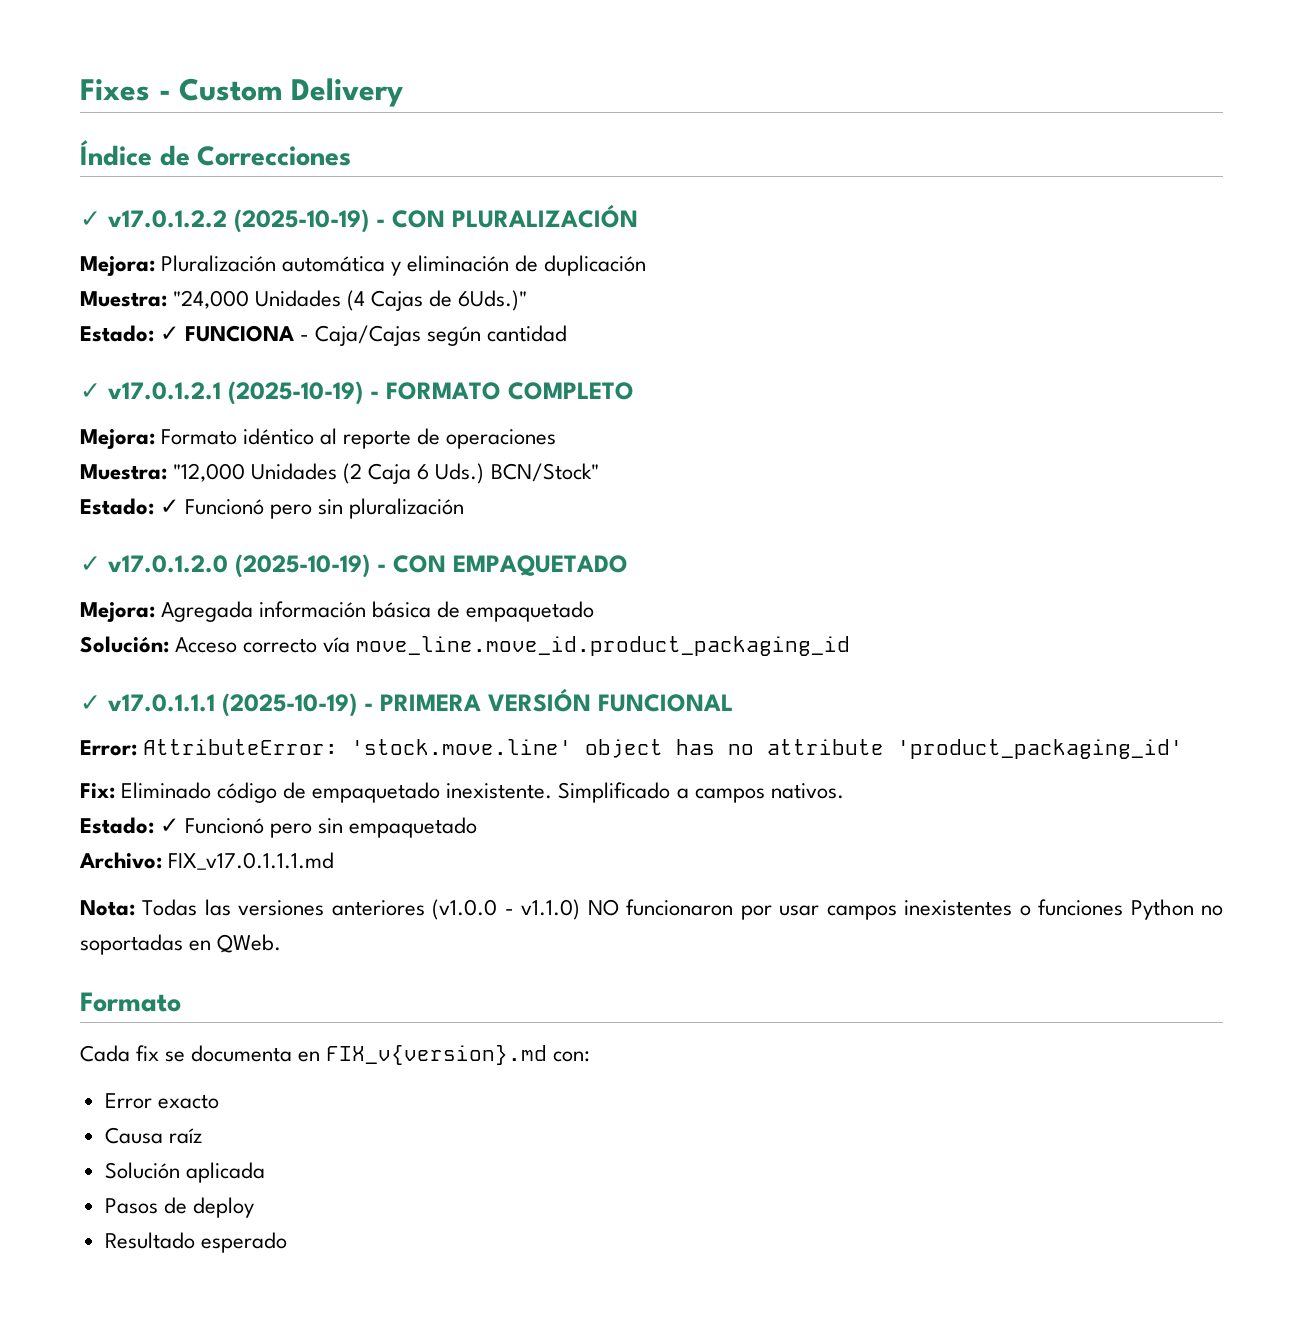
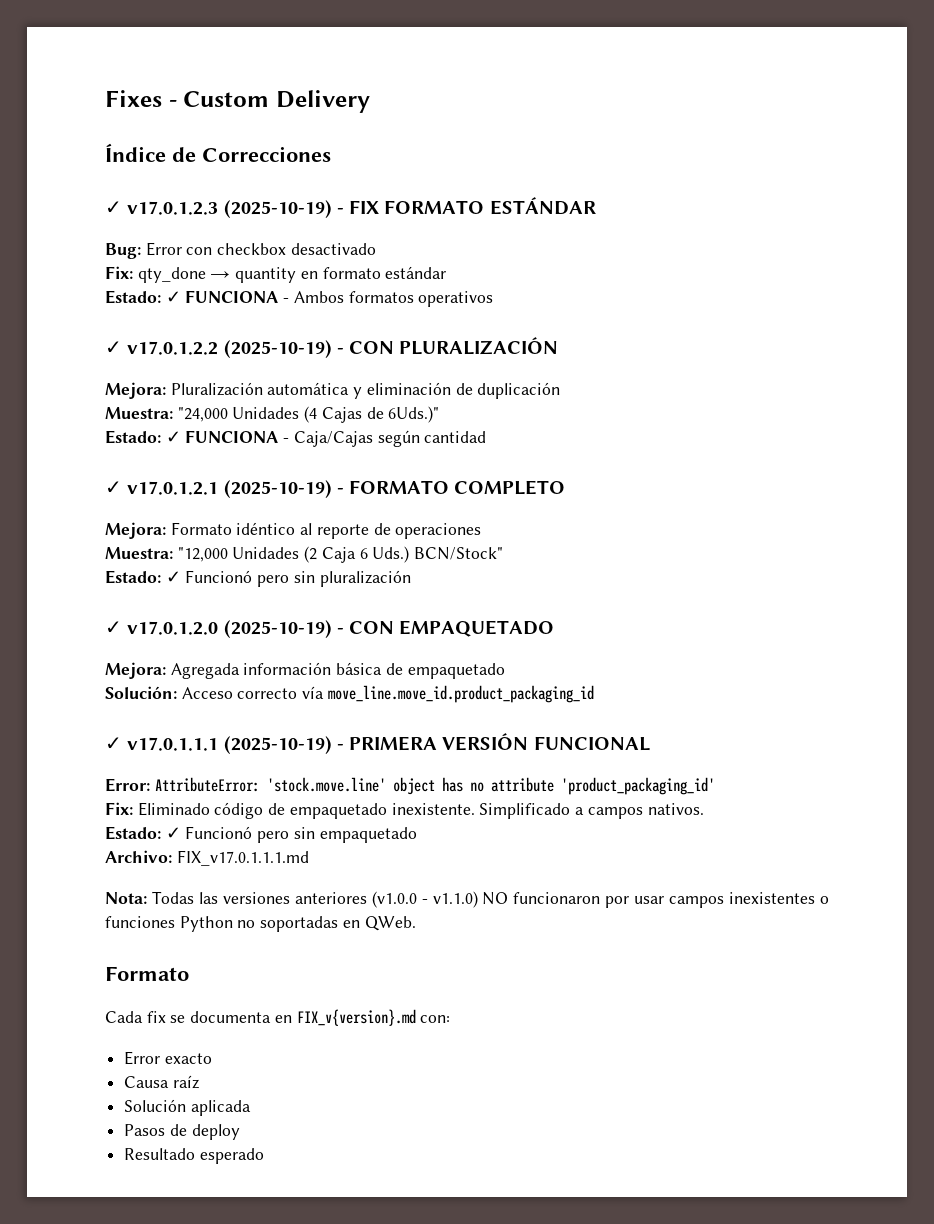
+ ✓ v17.0.1.2.3 (2025-10-19) - FIX FORMATO ESTÁNDAR
+ Bug: Error con checkbox desactivado
+ Fix: qty_done → quantity en formato estándar
+ Estado: ✓ FUNCIONA - Ambos formatos operativos

